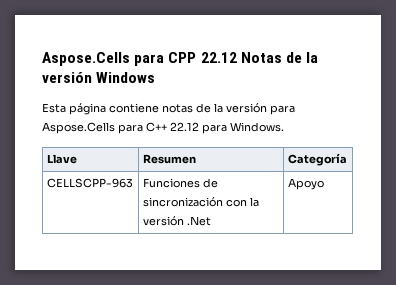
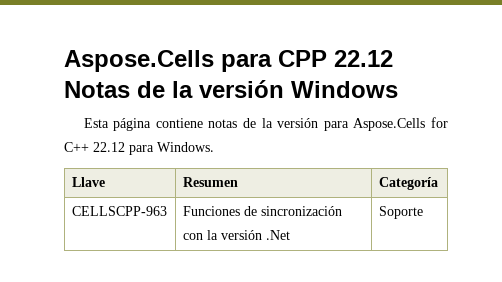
- Esta página contiene notas de la versión para Aspose.Cells para C++ 22.12 para Windows.
+ Esta página contiene notas de la versión para Aspose.Cells for C++ 22.12 para Windows.
- CELLSCPP-963 | Funciones de sincronización con la versión .Net | Apoyo
+ CELLSCPP-963 | Funciones de sincronización con la versión .Net | Soporte

